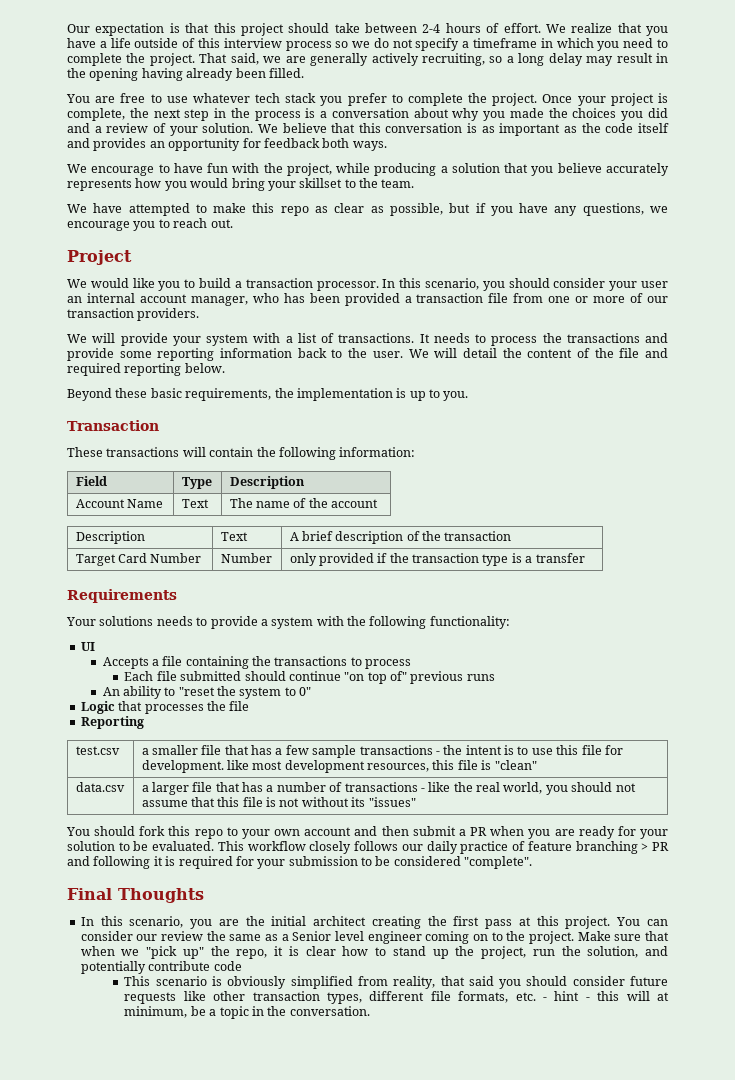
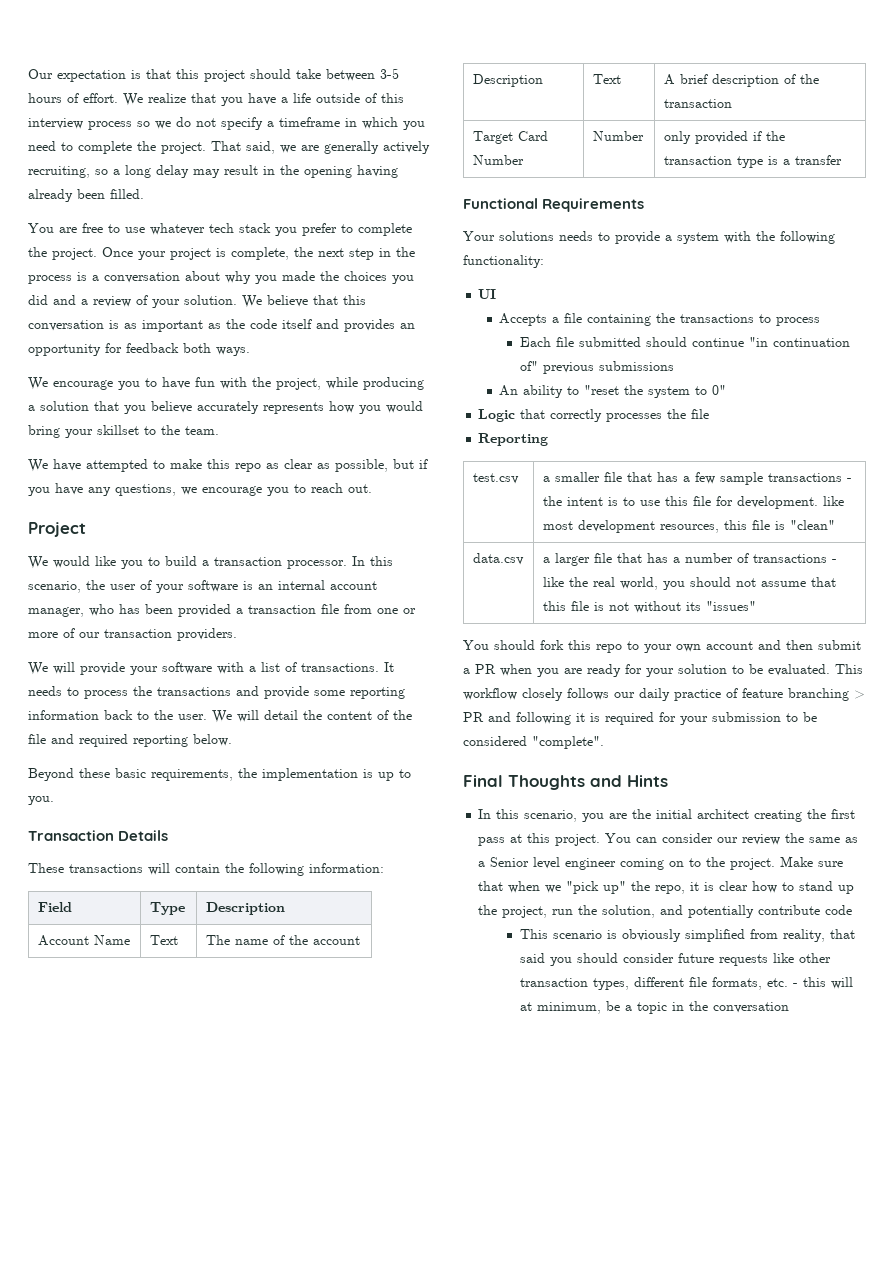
- Our expectation is that this project should take between 2-4 hours of effort.
+ Our expectation is that this project should take between 3-5 hours of effort.
- We encourage to have fun with the project, while producing a solution that you believe accurately represents how you would bring your skillset to the team.
+ We encourage you to have fun with the project, while producing a solution that you believe accurately represents how you would bring your skillset to the team.
- In this scenario, you should consider your user an internal account manager, who has been provided a transaction file from one or more of our transaction providers.
+ In this scenario, the user of your software is an internal account manager, who has been provided a transaction file from one or more of our transaction providers.
- We will provide your system with a list of transactions.
+ We will provide your software with a list of transactions.
- Transaction
+ Transaction Details
- Requirements
+ Functional Requirements
- Each file submitted should continue "on top of" previous runs
+ Each file submitted should continue "in continuation of" previous submissions
- Logic that processes the file
+ Logic that correctly processes the file
- Final Thoughts
+ Final Thoughts and Hints
- This scenario is obviously simplified from reality, that said you should consider future requests like other transaction types, different file formats, etc. - hint - this will at minimum, be a topic in the conversation.
+ This scenario is obviously simplified from reality, that said you should consider future requests like other transaction types, different file formats, etc. - this will at minimum, be a topic in the conversation

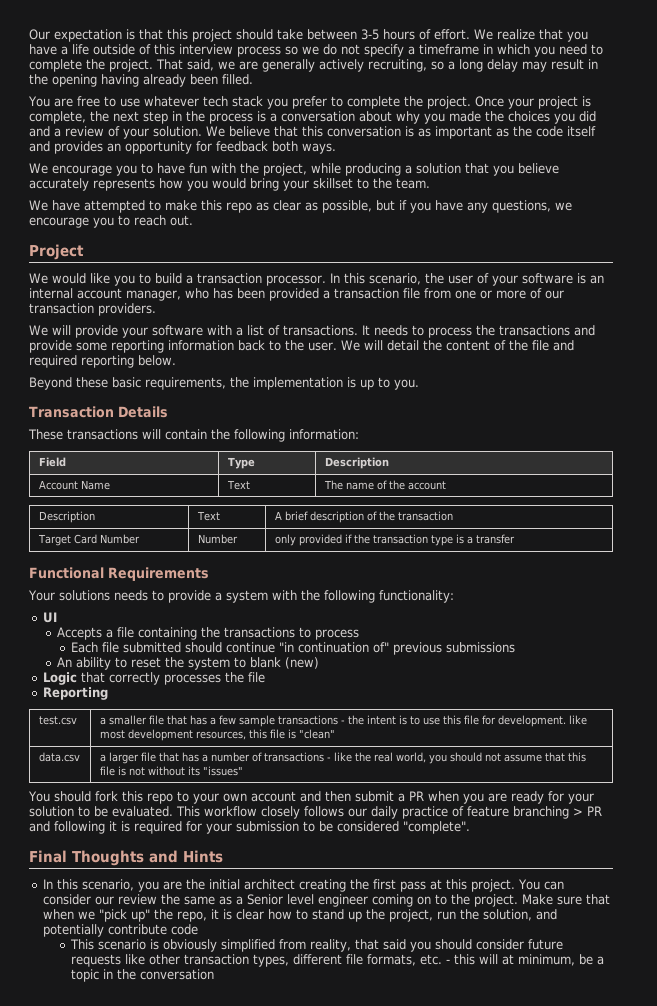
- An ability to "reset the system to 0"
+ An ability to reset the system to blank (new)

